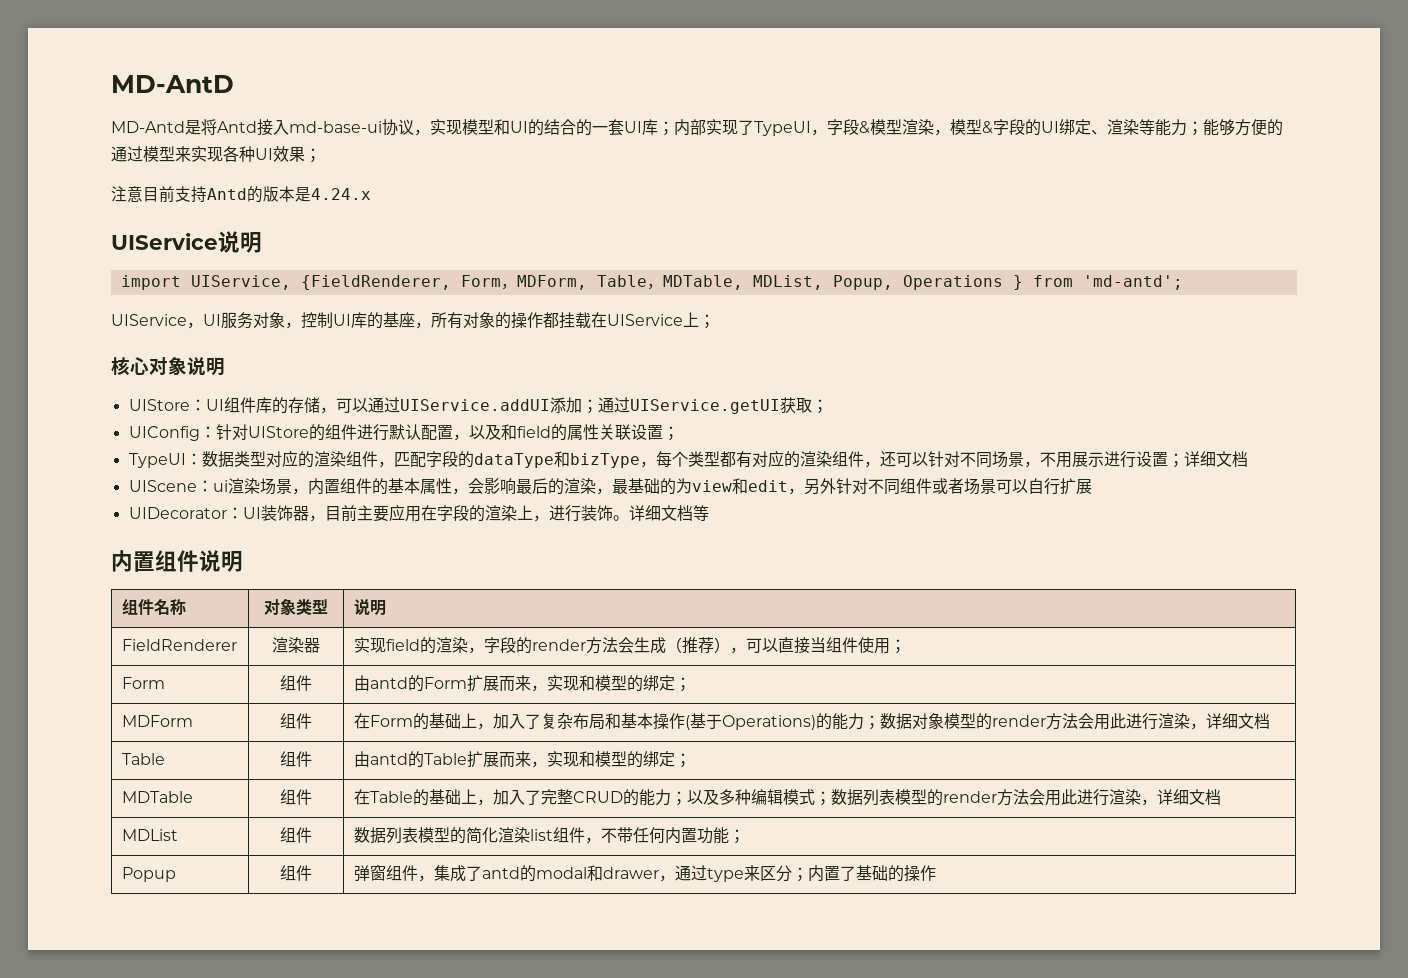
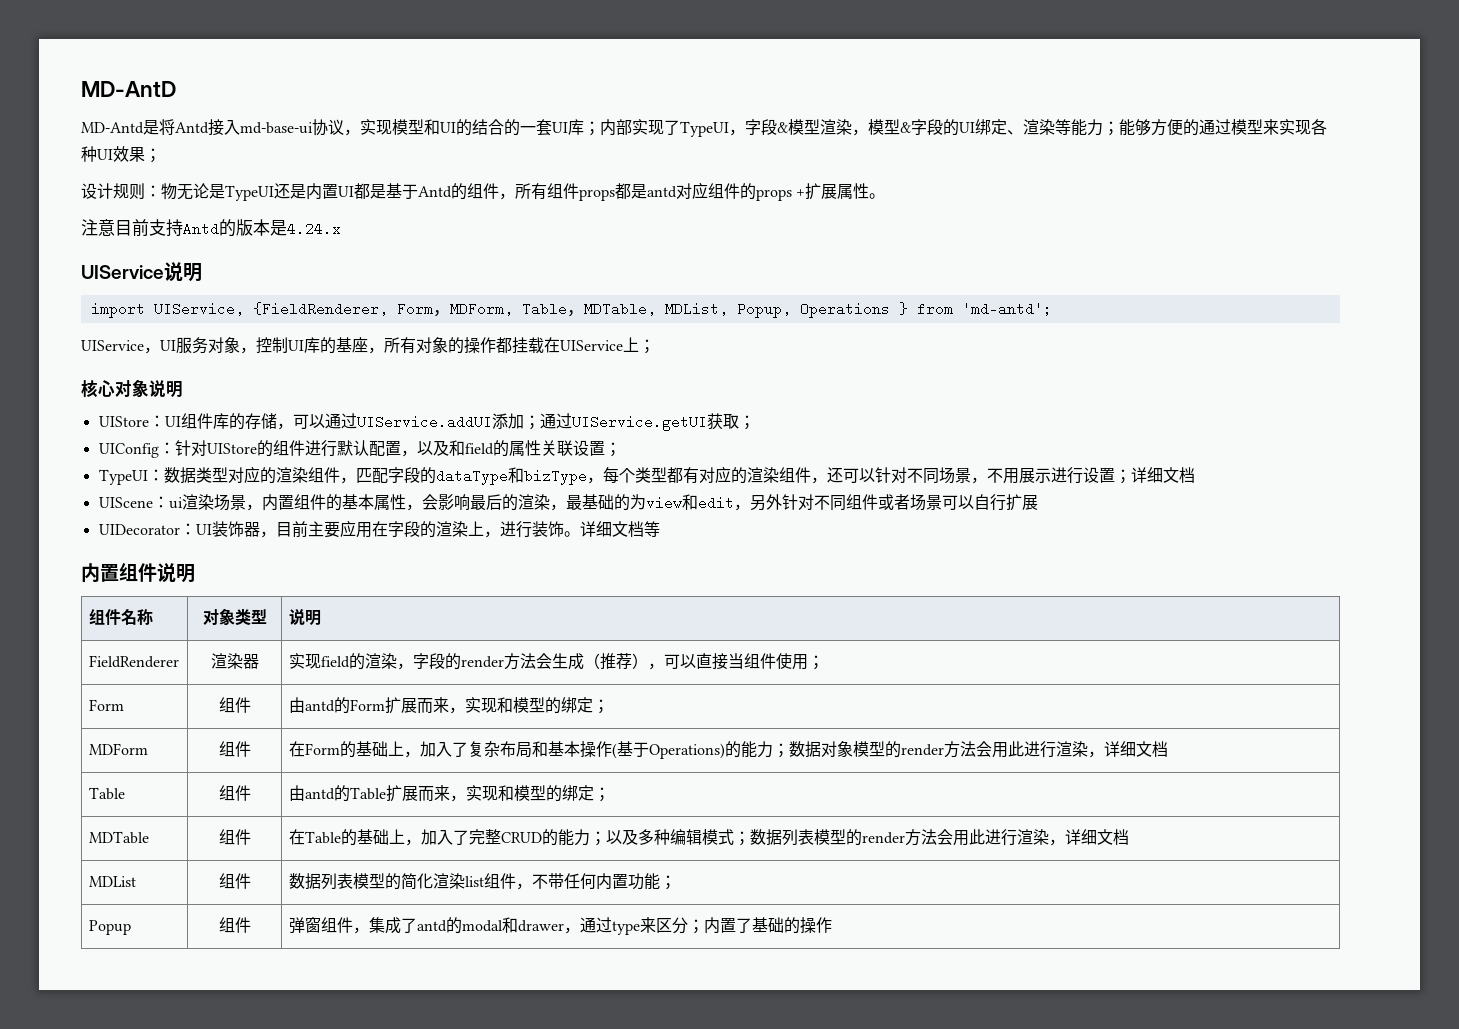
+ 设计规则：物无论是TypeUI还是内置UI都是基于Antd的组件，所有组件props都是antd对应组件的props +扩展属性。

